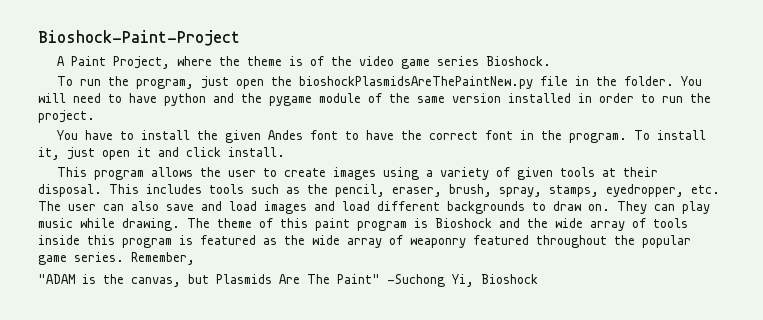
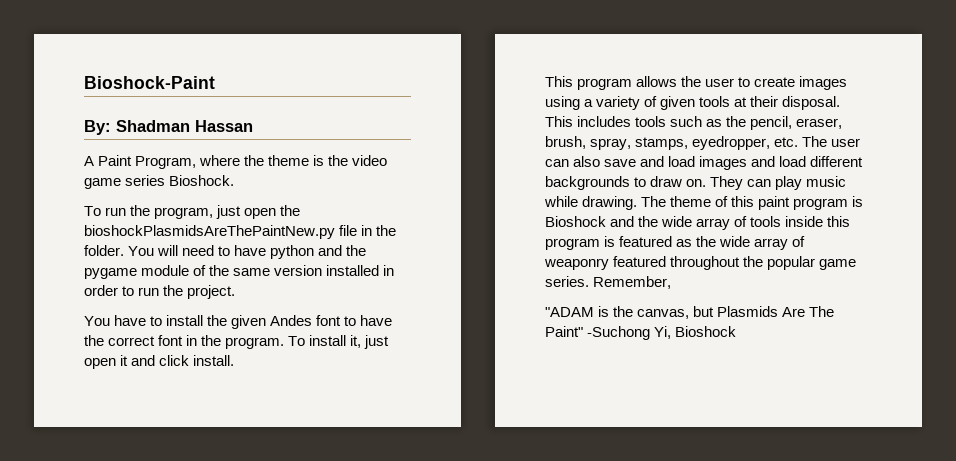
- Bioshock-Paint-Project
+ Bioshock-Paint
+ By: Shadman Hassan
- A Paint Project, where the theme is of the video game series Bioshock.
+ A Paint Program, where the theme is the video game series Bioshock.

